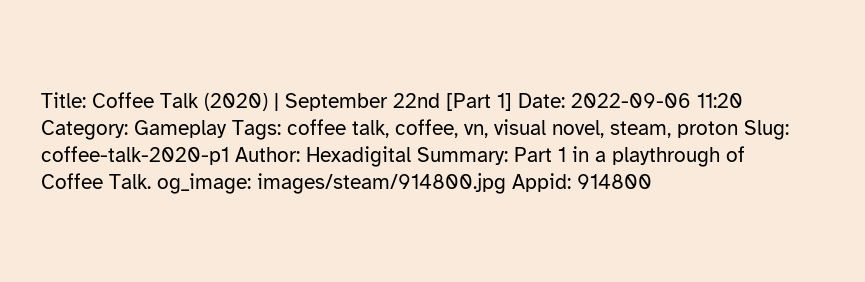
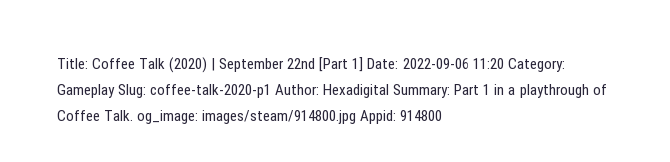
- Title: Coffee Talk (2020) | September 22nd [Part 1] Date: 2022-09-06 11:20 Category: Gameplay Tags: coffee talk, coffee, vn, visual novel, steam, proton Slug: coffee-talk-2020-p1 Author: Hexadigital Summary: Part 1 in a playthrough of Coffee Talk. og_image: images/steam/914800.jpg Appid: 914800
+ Title: Coffee Talk (2020) | September 22nd [Part 1] Date: 2022-09-06 11:20 Category: Gameplay Slug: coffee-talk-2020-p1 Author: Hexadigital Summary: Part 1 in a playthrough of Coffee Talk. og_image: images/steam/914800.jpg Appid: 914800

